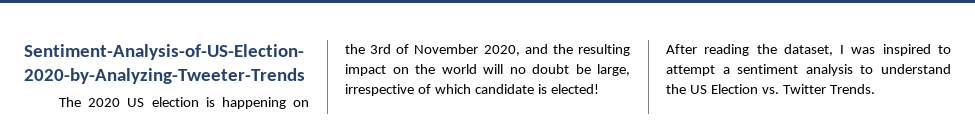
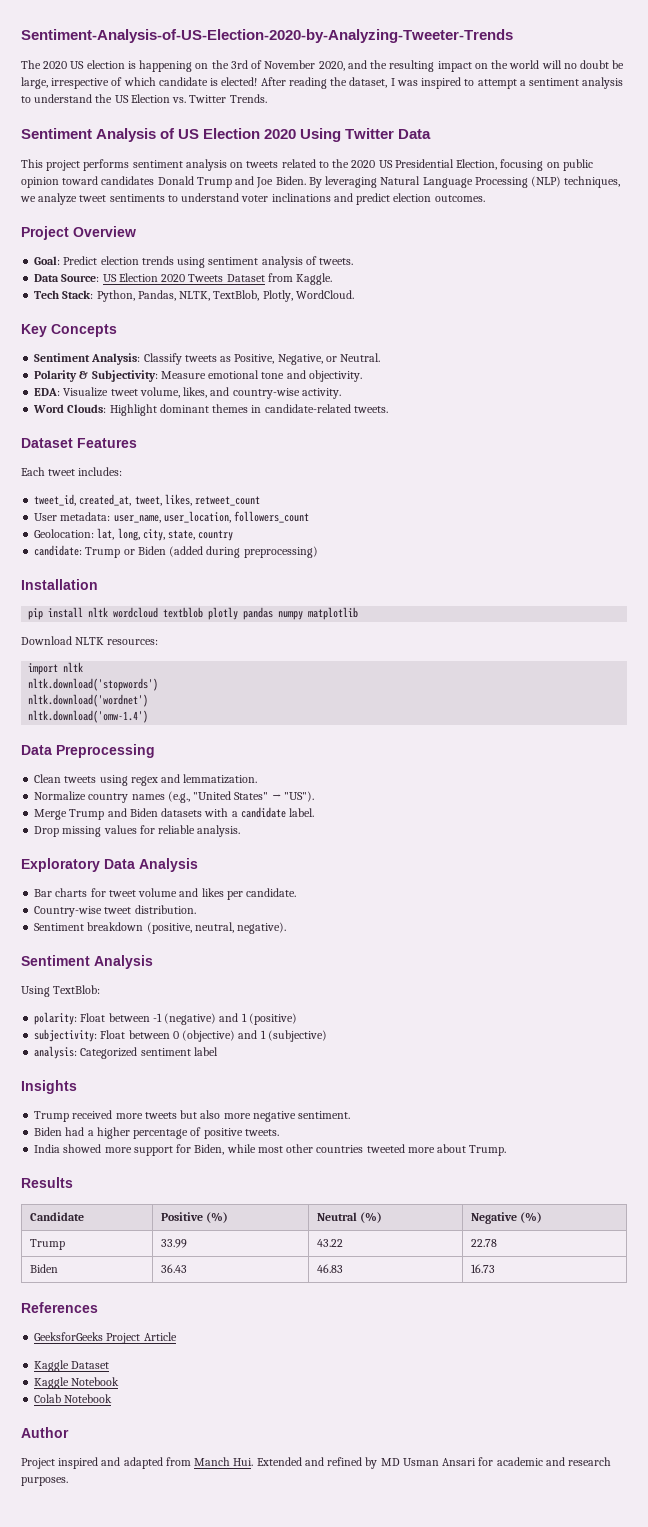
+ Sentiment Analysis of US Election 2020 Using Twitter Data
+ This project performs sentiment analysis on tweets related to the 2020 US Presidential Election, focusing on public opinion toward candidates Donald Trump and Joe Biden. By leveraging Natural Language Processing (NLP) techniques, we analyze tweet sentiments to understand voter inclinations and predict election outcomes.
+ Project Overview
+ Goal: Predict election trends using sentiment analysis of tweets.
+ Data Source: US Election 2020 Tweets Dataset from Kaggle.
+ Tech Stack: Python, Pandas, NLTK, TextBlob, Plotly, WordCloud.
+ Key Concepts
+ Sentiment Analysis: Classify tweets as Positive, Negative, or Neutral.
+ Polarity & Subjectivity: Measure emotional tone and objectivity.
+ EDA: Visualize tweet volume, likes, and country-wise activity.
+ Word Clouds: Highlight dominant themes in candidate-related tweets.
+ Dataset Features
+ Each tweet includes:
+ tweet_id, created_at, tweet, likes, retweet_count
+ User metadata: user_name, user_location, followers_count
+ Geolocation: lat, long, city, state, country
+ candidate: Trump or Biden (added during preprocessing)
+ Installation
+ pip install nltk wordcloud textblob plotly pandas numpy matplotlib
+ Download NLTK resources:
+ import nltk
+ nltk.download('stopwords')
+ nltk.download('wordnet')
+ nltk.download('omw-1.4')
+ Data Preprocessing
+ Clean tweets using regex and lemmatization.
+ Normalize country names (e.g., "United States" → "US").
+ Merge Trump and Biden datasets with a candidate label.
+ Drop missing values for reliable analysis.
+ Exploratory Data Analysis
+ Bar charts for tweet volume and likes per candidate.
+ Country-wise tweet distribution.
+ Sentiment breakdown (positive, neutral, negative).
+ Sentiment Analysis
+ Using TextBlob:
+ polarity: Float between -1 (negative) and 1 (positive)
+ subjectivity: Float between 0 (objective) and 1 (subjective)
+ analysis: Categorized sentiment label
+ Insights
+ Trump received more tweets but also more negative sentiment.
+ Biden had a higher percentage of positive tweets.
+ India showed more support for Biden, while most other countries tweeted more about Trump.
+ Results
+ Candidate | Positive (%) | Neutral (%) | Negative (%)
+ Trump | 33.99 | 43.22 | 22.78
+ Biden | 36.43 | 46.83 | 16.73
+ References
+ GeeksforGeeks Project Article
+ Kaggle Dataset
+ Kaggle Notebook
+ Colab Notebook
+ Author
+ Project inspired and adapted from Manch Hui. Extended and refined by MD Usman Ansari for academic and research purposes.

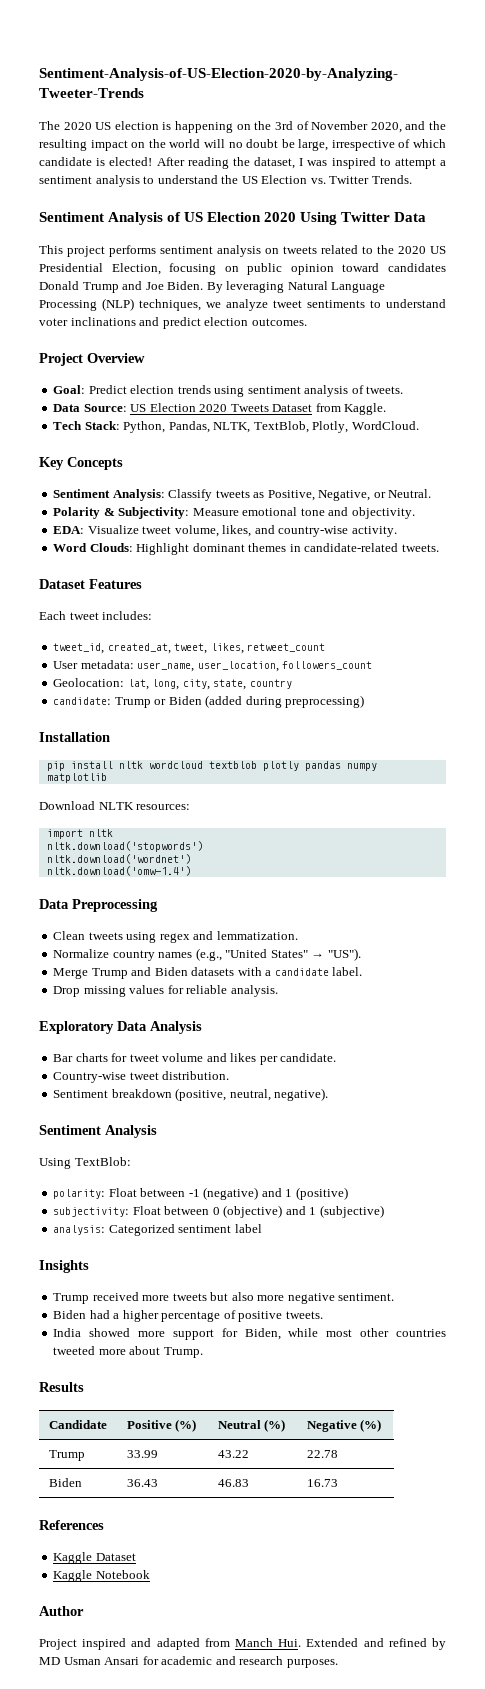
- GeeksforGeeks Project Article
- Colab Notebook

